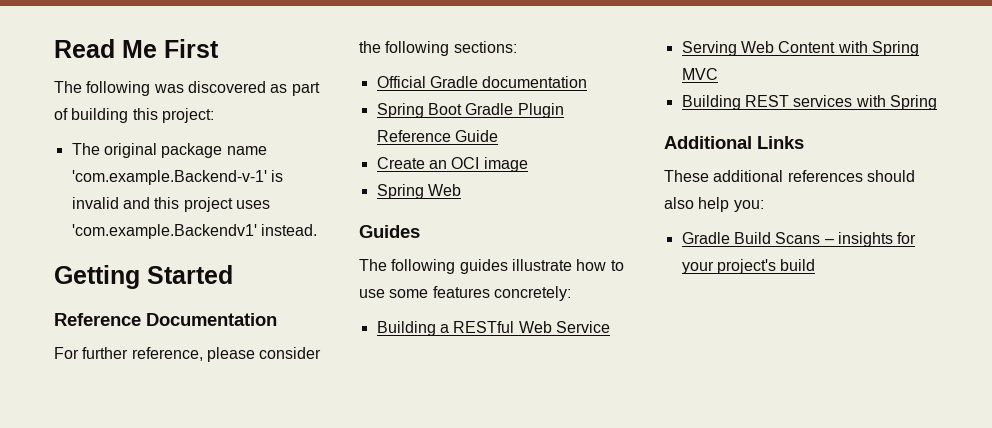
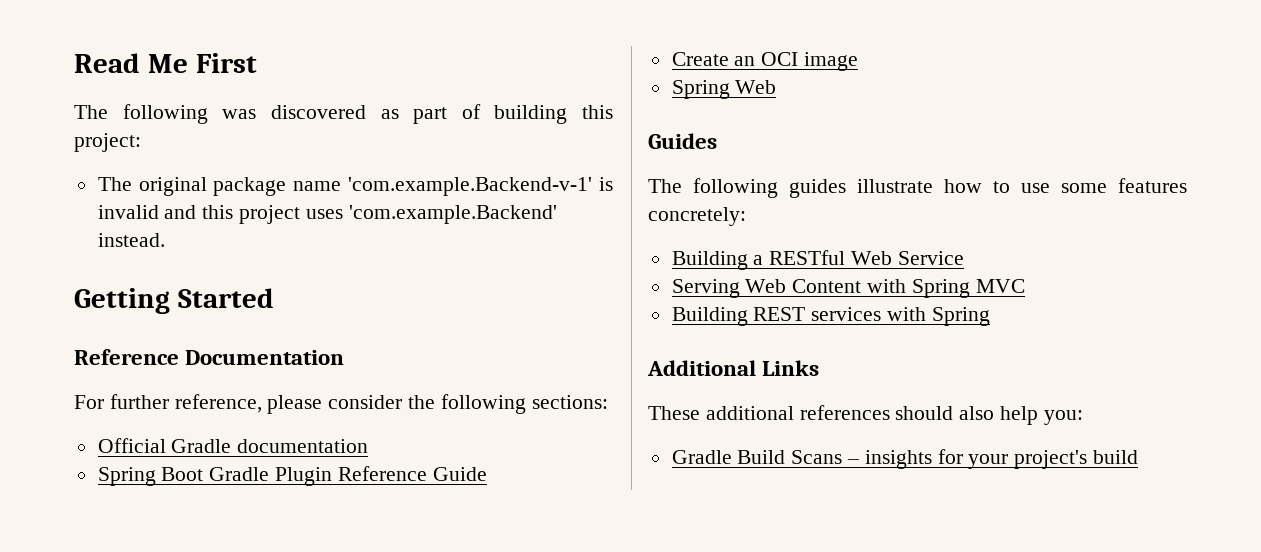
- The original package name 'com.example.Backend-v-1' is invalid and this project uses 'com.example.Backendv1' instead.
+ The original package name 'com.example.Backend-v-1' is invalid and this project uses 'com.example.Backend' instead.

